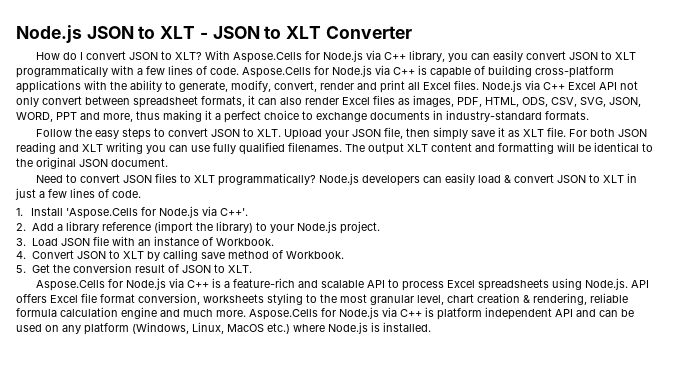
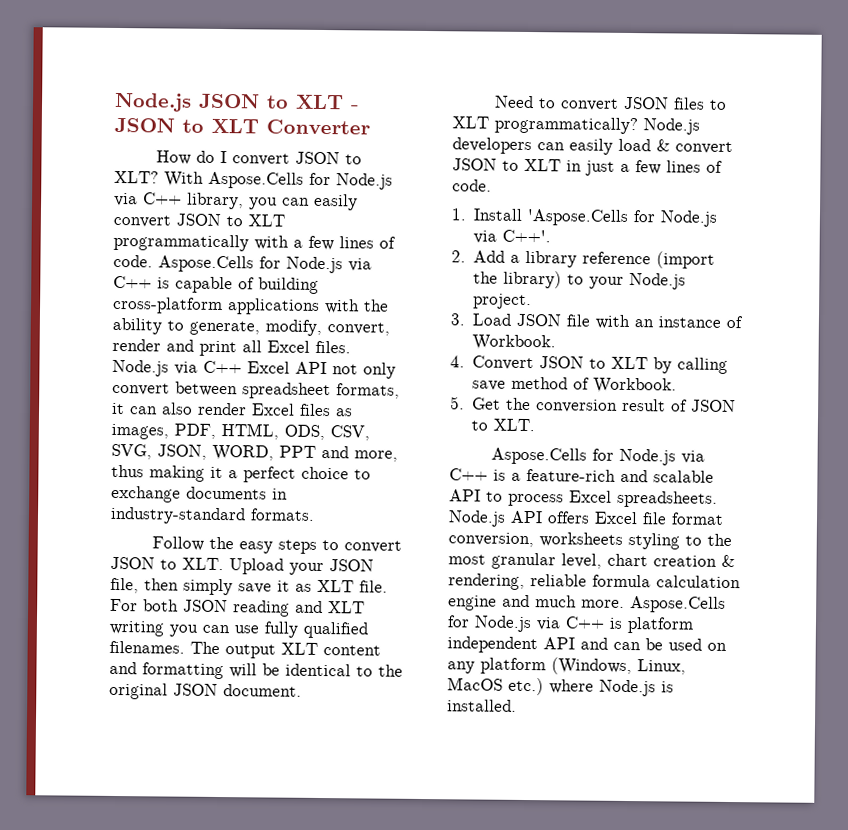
- Aspose.Cells for Node.js via C++ is a feature-rich and scalable API to process Excel spreadsheets using Node.js. API offers Excel file format conversion, worksheets styling to the most granular level, chart creation & rendering, reliable formula calculation engine and much more.
+ Aspose.Cells for Node.js via C++ is a feature-rich and scalable API to process Excel spreadsheets. Node.js API offers Excel file format conversion, worksheets styling to the most granular level, chart creation & rendering, reliable formula calculation engine and much more.

